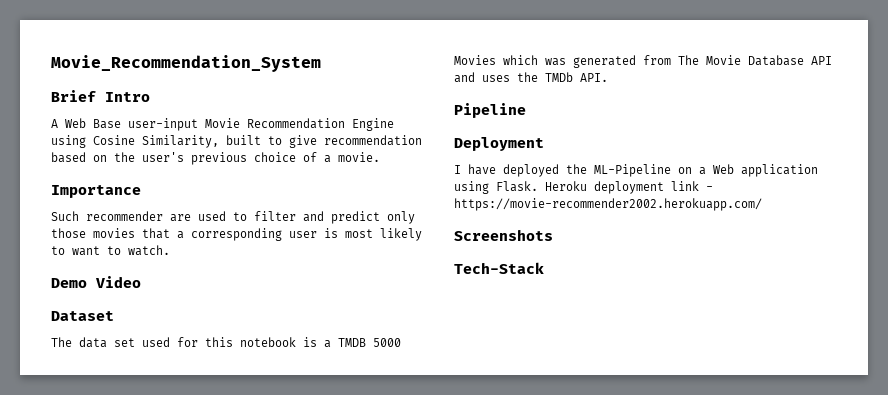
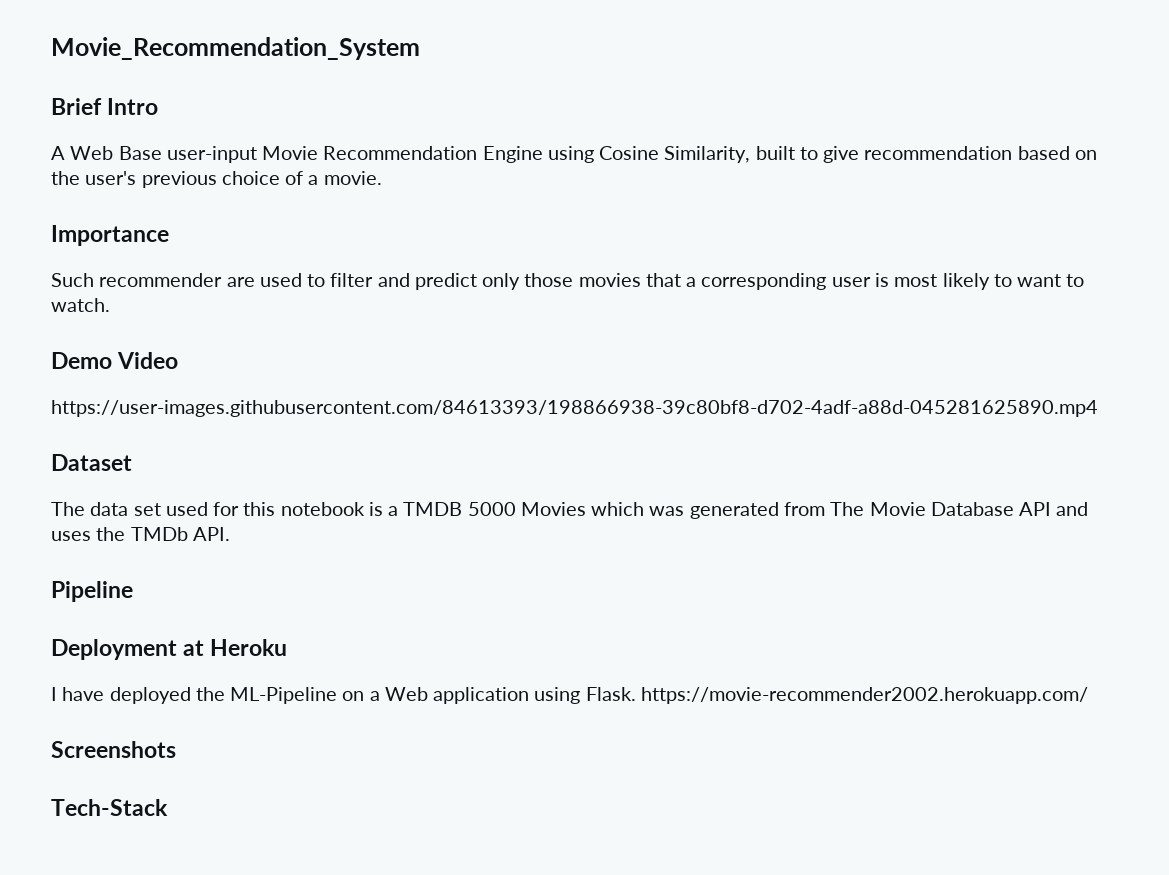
+ https://user-images.githubusercontent.com/84613393/198866938-39c80bf8-d702-4adf-a88d-045281625890.mp4
- Deployment
+ Deployment at Heroku
- I have deployed the ML-Pipeline on a Web application using Flask. Heroku deployment link - https://movie-recommender2002.herokuapp.com/
+ I have deployed the ML-Pipeline on a Web application using Flask. https://movie-recommender2002.herokuapp.com/

